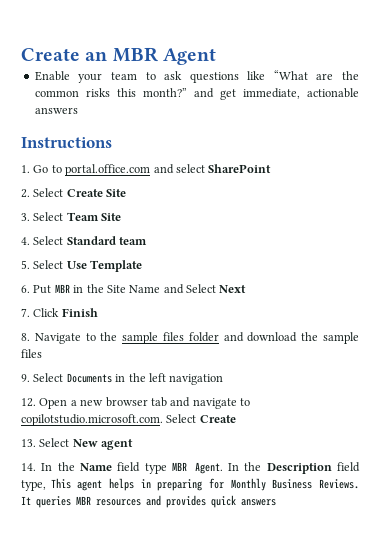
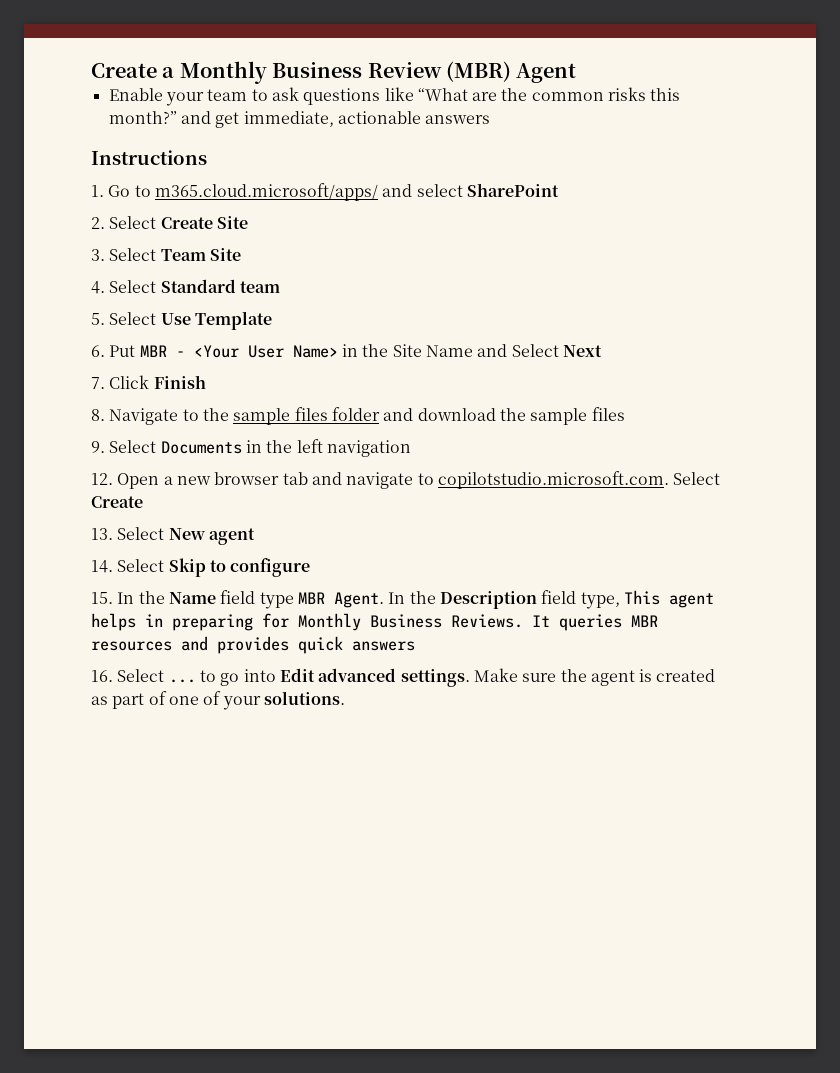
- Create an MBR Agent
+ Create a Monthly Business Review (MBR) Agent
- 1. Go to portal.office.com and select SharePoint
+ 1. Go to m365.cloud.microsoft/apps/ and select SharePoint
- 6. Put MBR in the Site Name and Select Next
+ 6. Put MBR - <Your User Name> in the Site Name and Select Next
- 14. In the Name field type MBR Agent.
+ 14. Select Skip to configure
+ 15. In the Name field type MBR Agent.
+ 16. Select ... to go into Edit advanced settings. Make sure the agent is created as part of one of your solutions.

